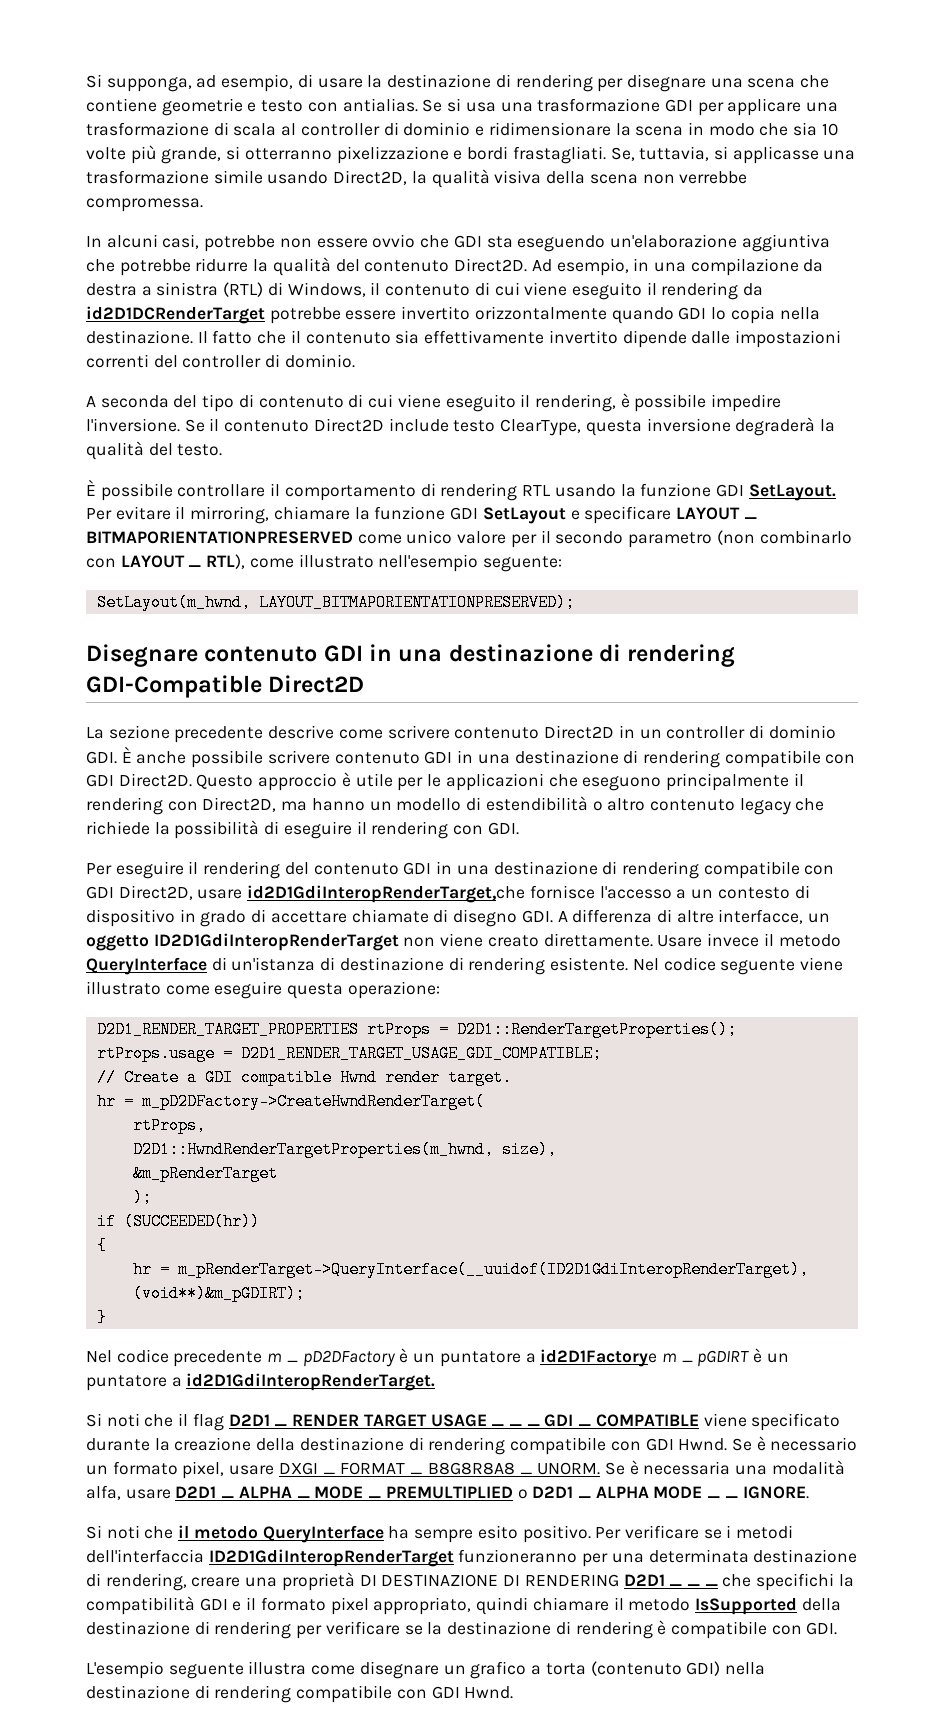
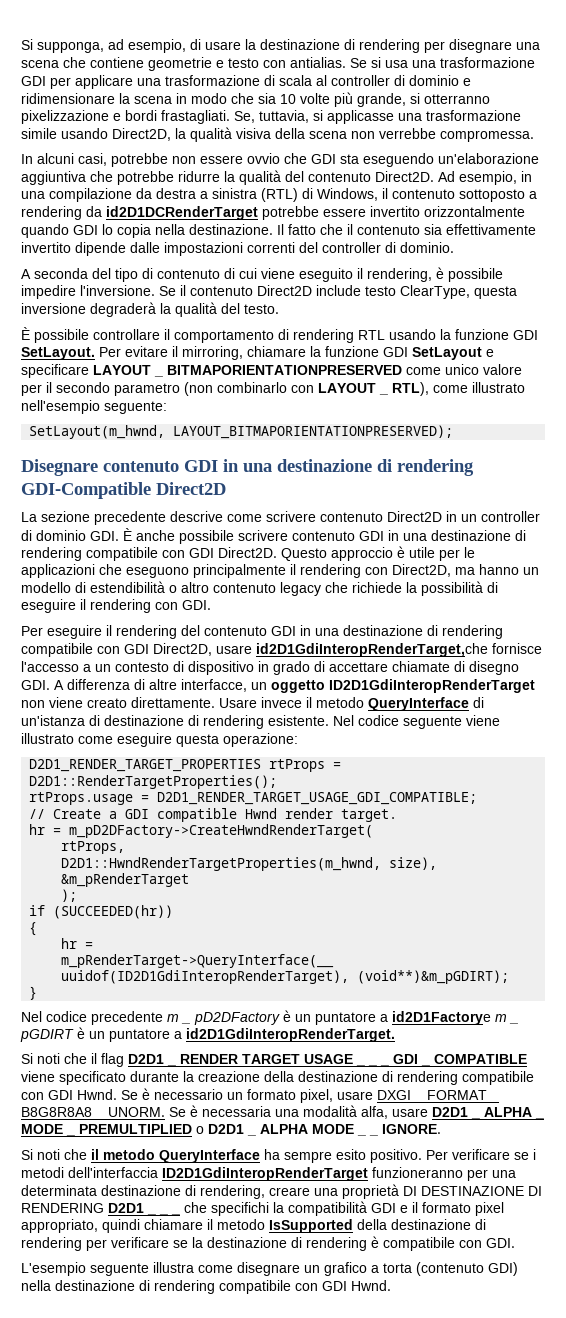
- Ad esempio, in una compilazione da destra a sinistra (RTL) di Windows, il contenuto di cui viene eseguito il rendering da id2D1DCRenderTarget potrebbe essere invertito orizzontalmente quando GDI lo copia nella destinazione.
+ Ad esempio, in una compilazione da destra a sinistra (RTL) di Windows, il contenuto sottoposto a rendering da id2D1DCRenderTarget potrebbe essere invertito orizzontalmente quando GDI lo copia nella destinazione.

